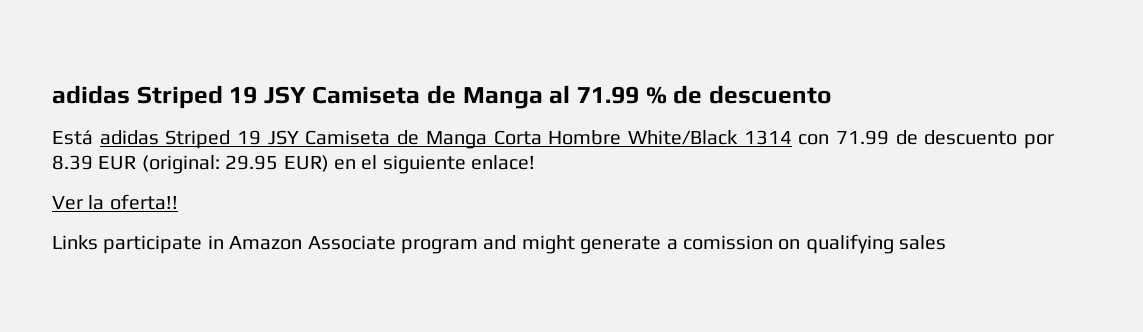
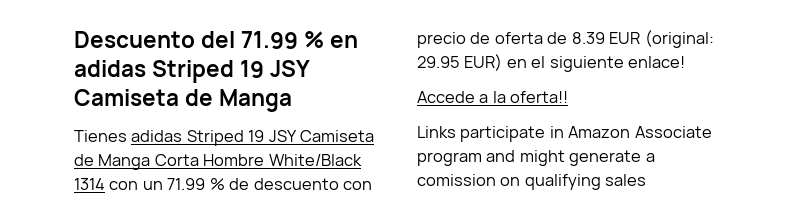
- adidas Striped 19 JSY Camiseta de Manga al 71.99 % de descuento
- Está adidas Striped 19 JSY Camiseta de Manga Corta Hombre White/Black 1314 con 71.99 de descuento por 8.39 EUR (original: 29.95 EUR) en el siguiente enlace!
+ Descuento del 71.99 % en adidas Striped 19 JSY Camiseta de Manga
+ Tienes adidas Striped 19 JSY Camiseta de Manga Corta Hombre White/Black 1314 con un 71.99 % de descuento con precio de oferta de 8.39 EUR (original: 29.95 EUR) en el siguiente enlace!
- Ver la oferta!!
+ Accede a la oferta!!

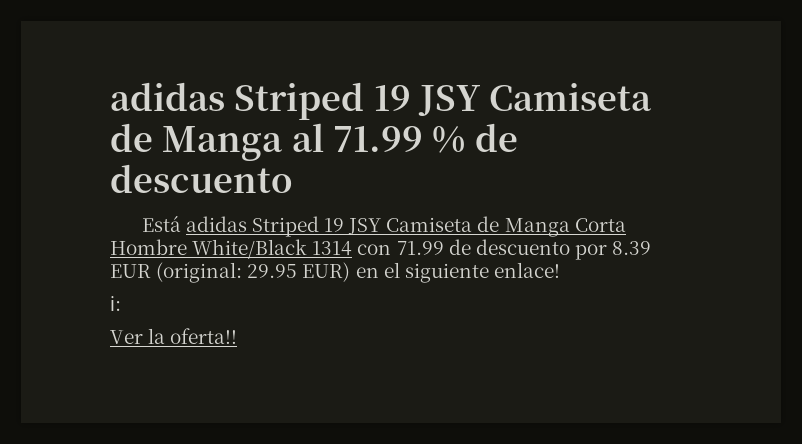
- Descuento del 71.99 % en adidas Striped 19 JSY Camiseta de Manga
- Tienes adidas Striped 19 JSY Camiseta de Manga Corta Hombre White/Black 1314 con un 71.99 % de descuento con precio de oferta de 8.39 EUR (original: 29.95 EUR) en el siguiente enlace!
+ adidas Striped 19 JSY Camiseta de Manga al 71.99 % de descuento
+ Está adidas Striped 19 JSY Camiseta de Manga Corta Hombre White/Black 1314 con 71.99 de descuento por 8.39 EUR (original: 29.95 EUR) en el siguiente enlace!
- Accede a la oferta!!
+ ℹ:
+ Ver la oferta!!
- Links participate in Amazon Associate program and might generate a comission on qualifying sales

